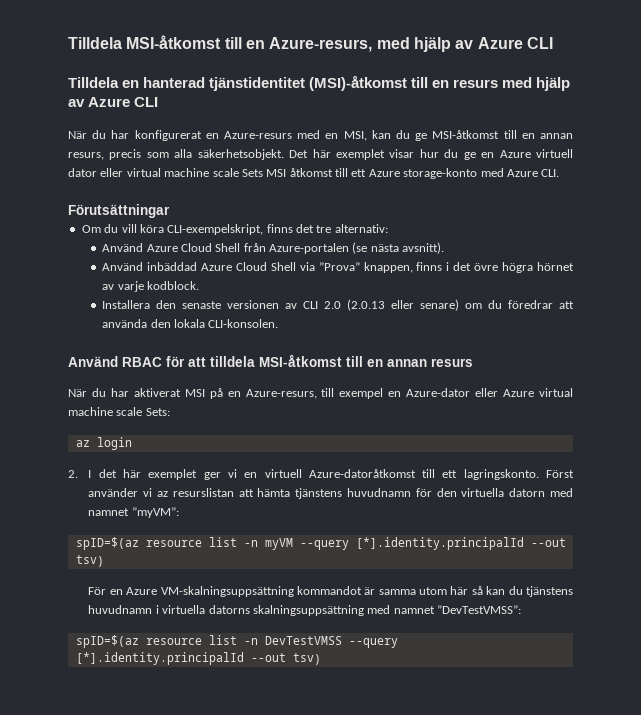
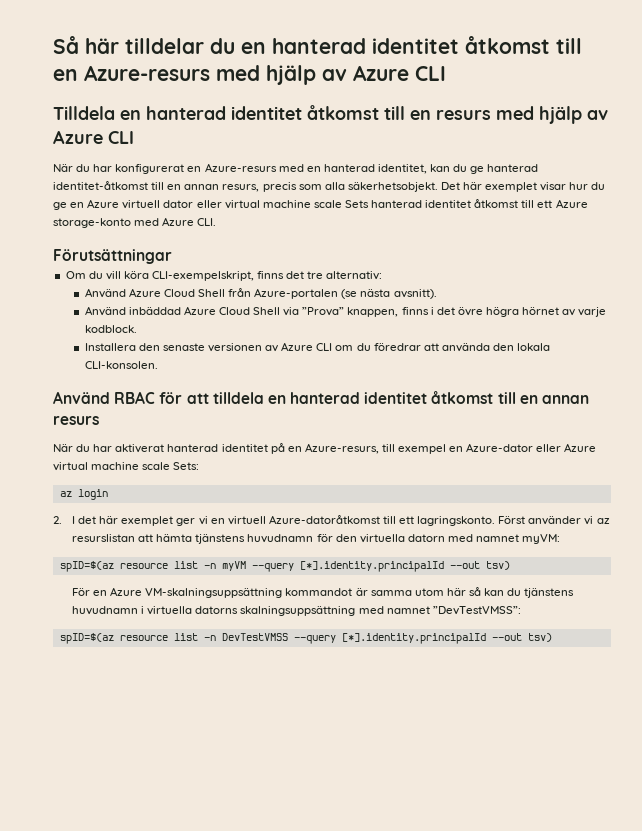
- Tilldela MSI-åtkomst till en Azure-resurs, med hjälp av Azure CLI
+ Så här tilldelar du en hanterad identitet åtkomst till en Azure-resurs med hjälp av Azure CLI
- Tilldela en hanterad tjänstidentitet (MSI)-åtkomst till en resurs med hjälp av Azure CLI
+ Tilldela en hanterad identitet åtkomst till en resurs med hjälp av Azure CLI
- När du har konfigurerat en Azure-resurs med en MSI, kan du ge MSI-åtkomst till en annan resurs, precis som alla säkerhetsobjekt.
+ När du har konfigurerat en Azure-resurs med en hanterad identitet, kan du ge hanterad identitet-åtkomst till en annan resurs, precis som alla säkerhetsobjekt.
- Det här exemplet visar hur du ge en Azure virtuell dator eller virtual machine scale Sets MSI åtkomst till ett Azure storage-konto med Azure CLI.
+ Det här exemplet visar hur du ge en Azure virtuell dator eller virtual machine scale Sets hanterad identitet åtkomst till ett Azure storage-konto med Azure CLI.
- Installera den senaste versionen av CLI 2.0 (2.0.13 eller senare) om du föredrar att använda den lokala CLI-konsolen.
+ Installera den senaste versionen av Azure CLI om du föredrar att använda den lokala CLI-konsolen.
- Använd RBAC för att tilldela MSI-åtkomst till en annan resurs
+ Använd RBAC för att tilldela en hanterad identitet åtkomst till en annan resurs
- När du har aktiverat MSI på en Azure-resurs, till exempel en Azure-dator eller Azure virtual machine scale Sets:
+ När du har aktiverat hanterad identitet på en Azure-resurs, till exempel en Azure-dator eller Azure virtual machine scale Sets:
- Först använder vi az resurslistan att hämta tjänstens huvudnamn för den virtuella datorn med namnet ”myVM”:
+ Först använder vi az resurslistan att hämta tjänstens huvudnamn för den virtuella datorn med namnet myVM:

